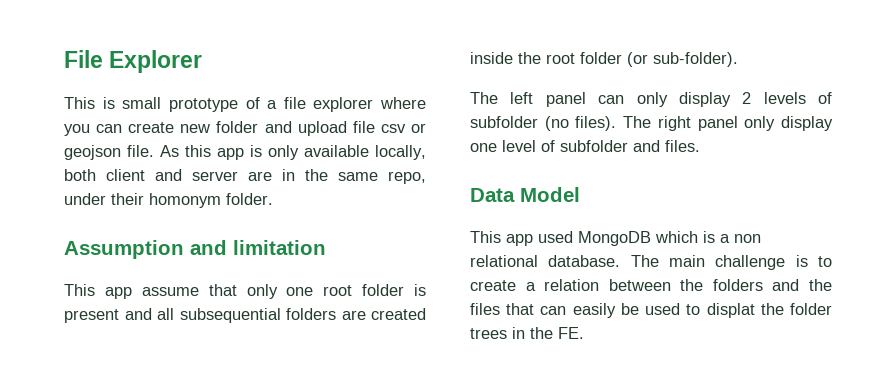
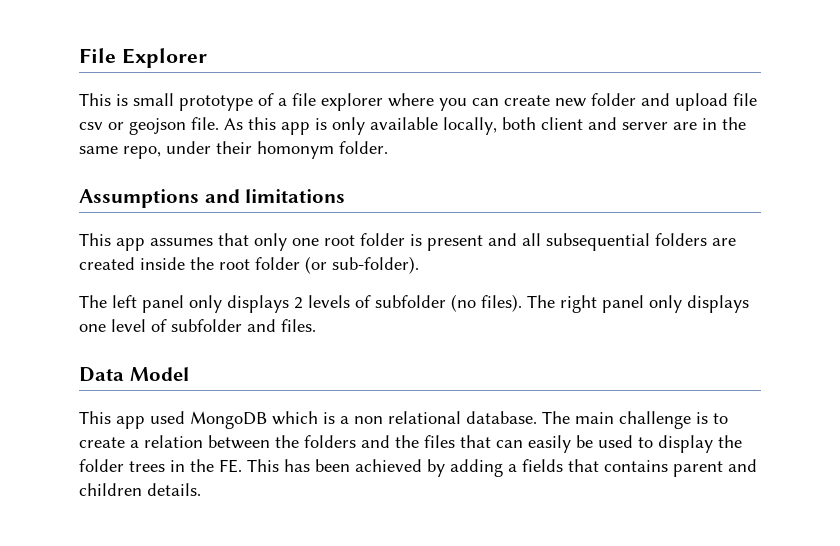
- Assumption and limitation
- This app assume that only one root folder is present and all subsequential folders are created inside the root folder (or sub-folder).
+ Assumptions and limitations
+ This app assumes that only one root folder is present and all subsequential folders are created inside the root folder (or sub-folder).
- The left panel can only display 2 levels of subfolder (no files).
+ The left panel only displays 2 levels of subfolder (no files).
- The right panel only display one level of subfolder and files.
+ The right panel only displays one level of subfolder and files.
- The main challenge is to create a relation between the folders and the files that can easily be used to displat the folder trees in the FE.
+ The main challenge is to create a relation between the folders and the files that can easily be used to display the folder trees in the FE. This has been achieved by adding a fields that contains parent and children details.

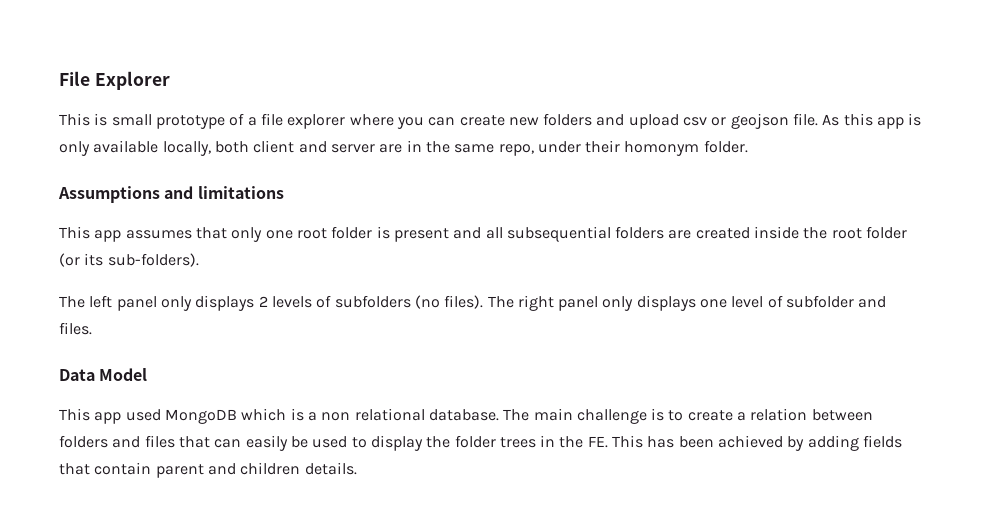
- This is small prototype of a file explorer where you can create new folder and upload file csv or geojson file.
+ This is small prototype of a file explorer where you can create new folders and upload csv or geojson file.
- This app assumes that only one root folder is present and all subsequential folders are created inside the root folder (or sub-folder).
+ This app assumes that only one root folder is present and all subsequential folders are created inside the root folder (or its sub-folders).
- The left panel only displays 2 levels of subfolder (no files).
+ The left panel only displays 2 levels of subfolders (no files).
- The main challenge is to create a relation between the folders and the files that can easily be used to display the folder trees in the FE. This has been achieved by adding a fields that contains parent and children details.
+ The main challenge is to create a relation between folders and files that can easily be used to display the folder trees in the FE. This has been achieved by adding fields that contain parent and children details.

